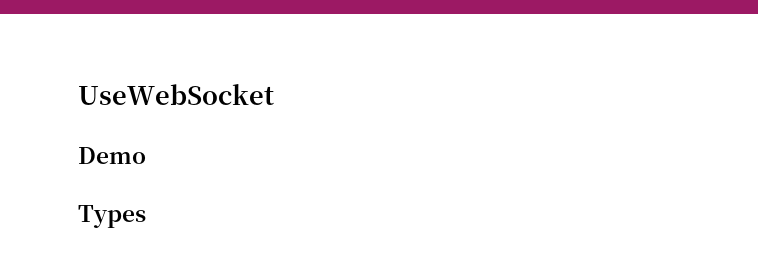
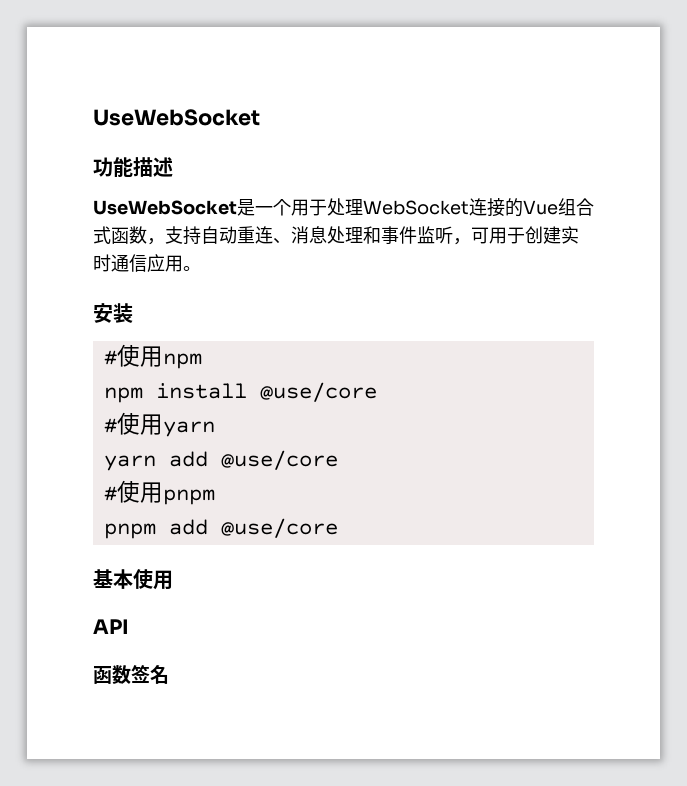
- Demo
- Types
+ 功能描述
+ UseWebSocket是一个用于处理WebSocket连接的Vue组合式函数，支持自动重连、消息处理和事件监听，可用于创建实时通信应用。
+ 安装
+ #使用npm
+ npm install @use/core
+ #使用yarn
+ yarn add @use/core
+ #使用pnpm
+ pnpm add @use/core
+ 基本使用
+ API
+ 函数签名

